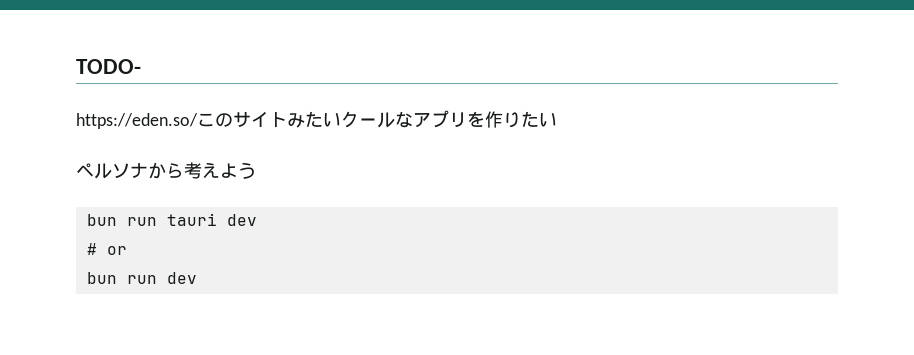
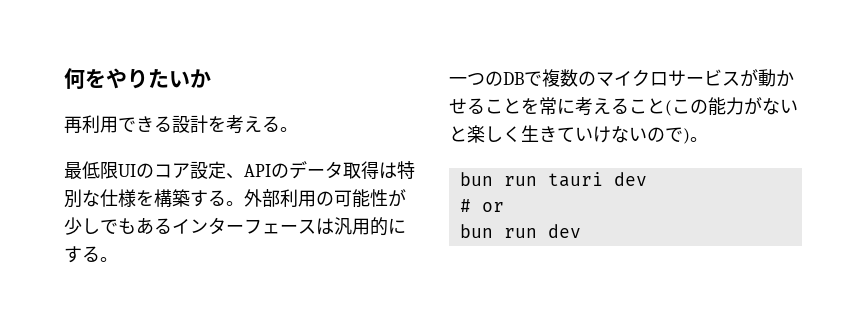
- TODO-
- https://eden.so/このサイトみたいクールなアプリを作りたい
- ペルソナから考えよう
+ 何をやりたいか
+ 再利用できる設計を考える。
+ 最低限UIのコア設定、APIのデータ取得は特別な仕様を構築する。外部利用の可能性が少しでもあるインターフェースは汎用的にする。
+ 一つのDBで複数のマイクロサービスが動かせることを常に考えること(この能力がないと楽しく生きていけないので)。

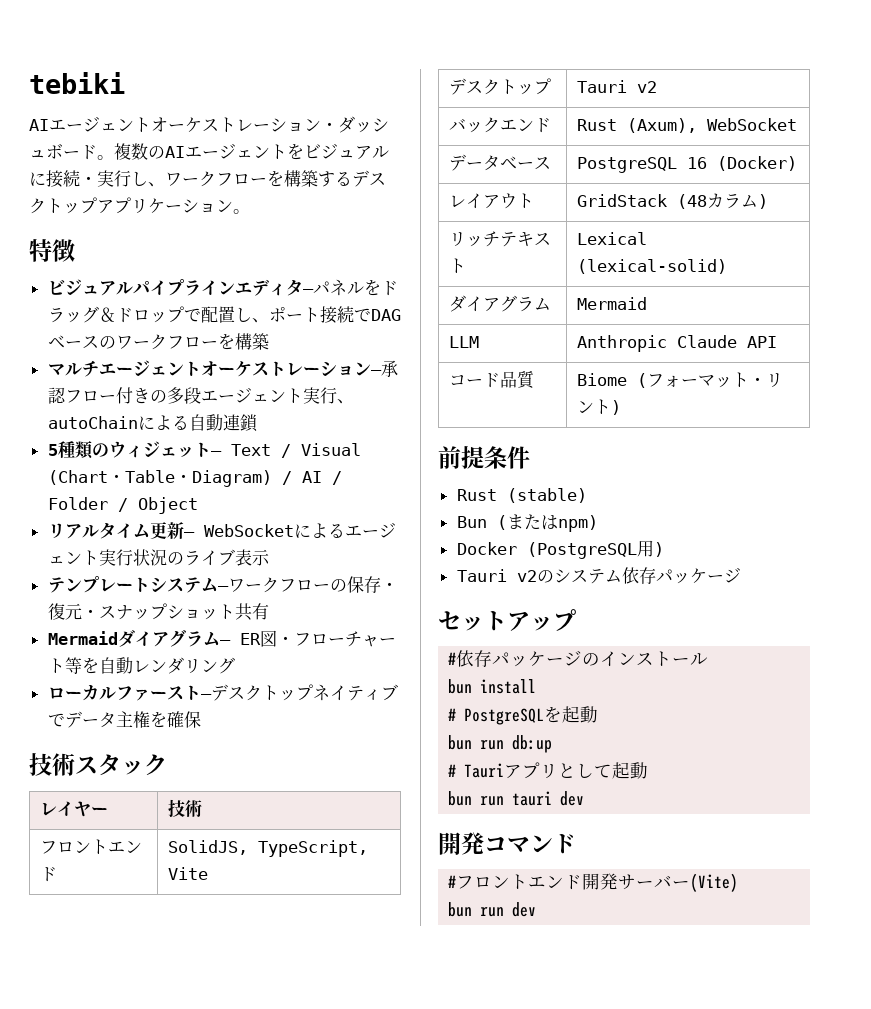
- 何をやりたいか
- 再利用できる設計を考える。
- 最低限UIのコア設定、APIのデータ取得は特別な仕様を構築する。外部利用の可能性が少しでもあるインターフェースは汎用的にする。
- 一つのDBで複数のマイクロサービスが動かせることを常に考えること(この能力がないと楽しく生きていけないので)。
+ tebiki
+ AIエージェントオーケストレーション・ダッシュボード。複数のAIエージェントをビジュアルに接続・実行し、ワークフローを構築するデスクトップアプリケーション。
+ 特徴
+ ビジュアルパイプラインエディタ—パネルをドラッグ＆ドロップで配置し、ポート接続でDAGベースのワークフローを構築
+ マルチエージェントオーケストレーション—承認フロー付きの多段エージェント実行、autoChainによる自動連鎖
+ 5種類のウィジェット— Text / Visual (Chart・Table・Diagram) / AI / Folder / Object
+ リアルタイム更新— WebSocketによるエージェント実行状況のライブ表示
+ テンプレートシステム—ワークフローの保存・復元・スナップショット共有
+ Mermaidダイアグラム— ER図・フローチャート等を自動レンダリング
+ ローカルファースト—デスクトップネイティブでデータ主権を確保
+ 技術スタック
+ レイヤー | 技術
+ フロントエンド | SolidJS, TypeScript, Vite
+ デスクトップ | Tauri v2
+ バックエンド | Rust (Axum), WebSocket
+ データベース | PostgreSQL 16 (Docker)
+ レイアウト | GridStack (48カラム)
+ リッチテキスト | Lexical (lexical-solid)
+ ダイアグラム | Mermaid
+ LLM | Anthropic Claude API
+ コード品質 | Biome (フォーマット・リント)
+ 前提条件
+ Rust (stable)
+ Bun (またはnpm)
+ Docker (PostgreSQL用)
+ Tauri v2のシステム依存パッケージ
+ セットアップ
+ #依存パッケージのインストール
+ bun install
+ # PostgreSQLを起動
+ bun run db:up
+ # Tauriアプリとして起動
  bun run tauri dev
- # or
+ 開発コマンド
+ #フロントエンド開発サーバー(Vite)

